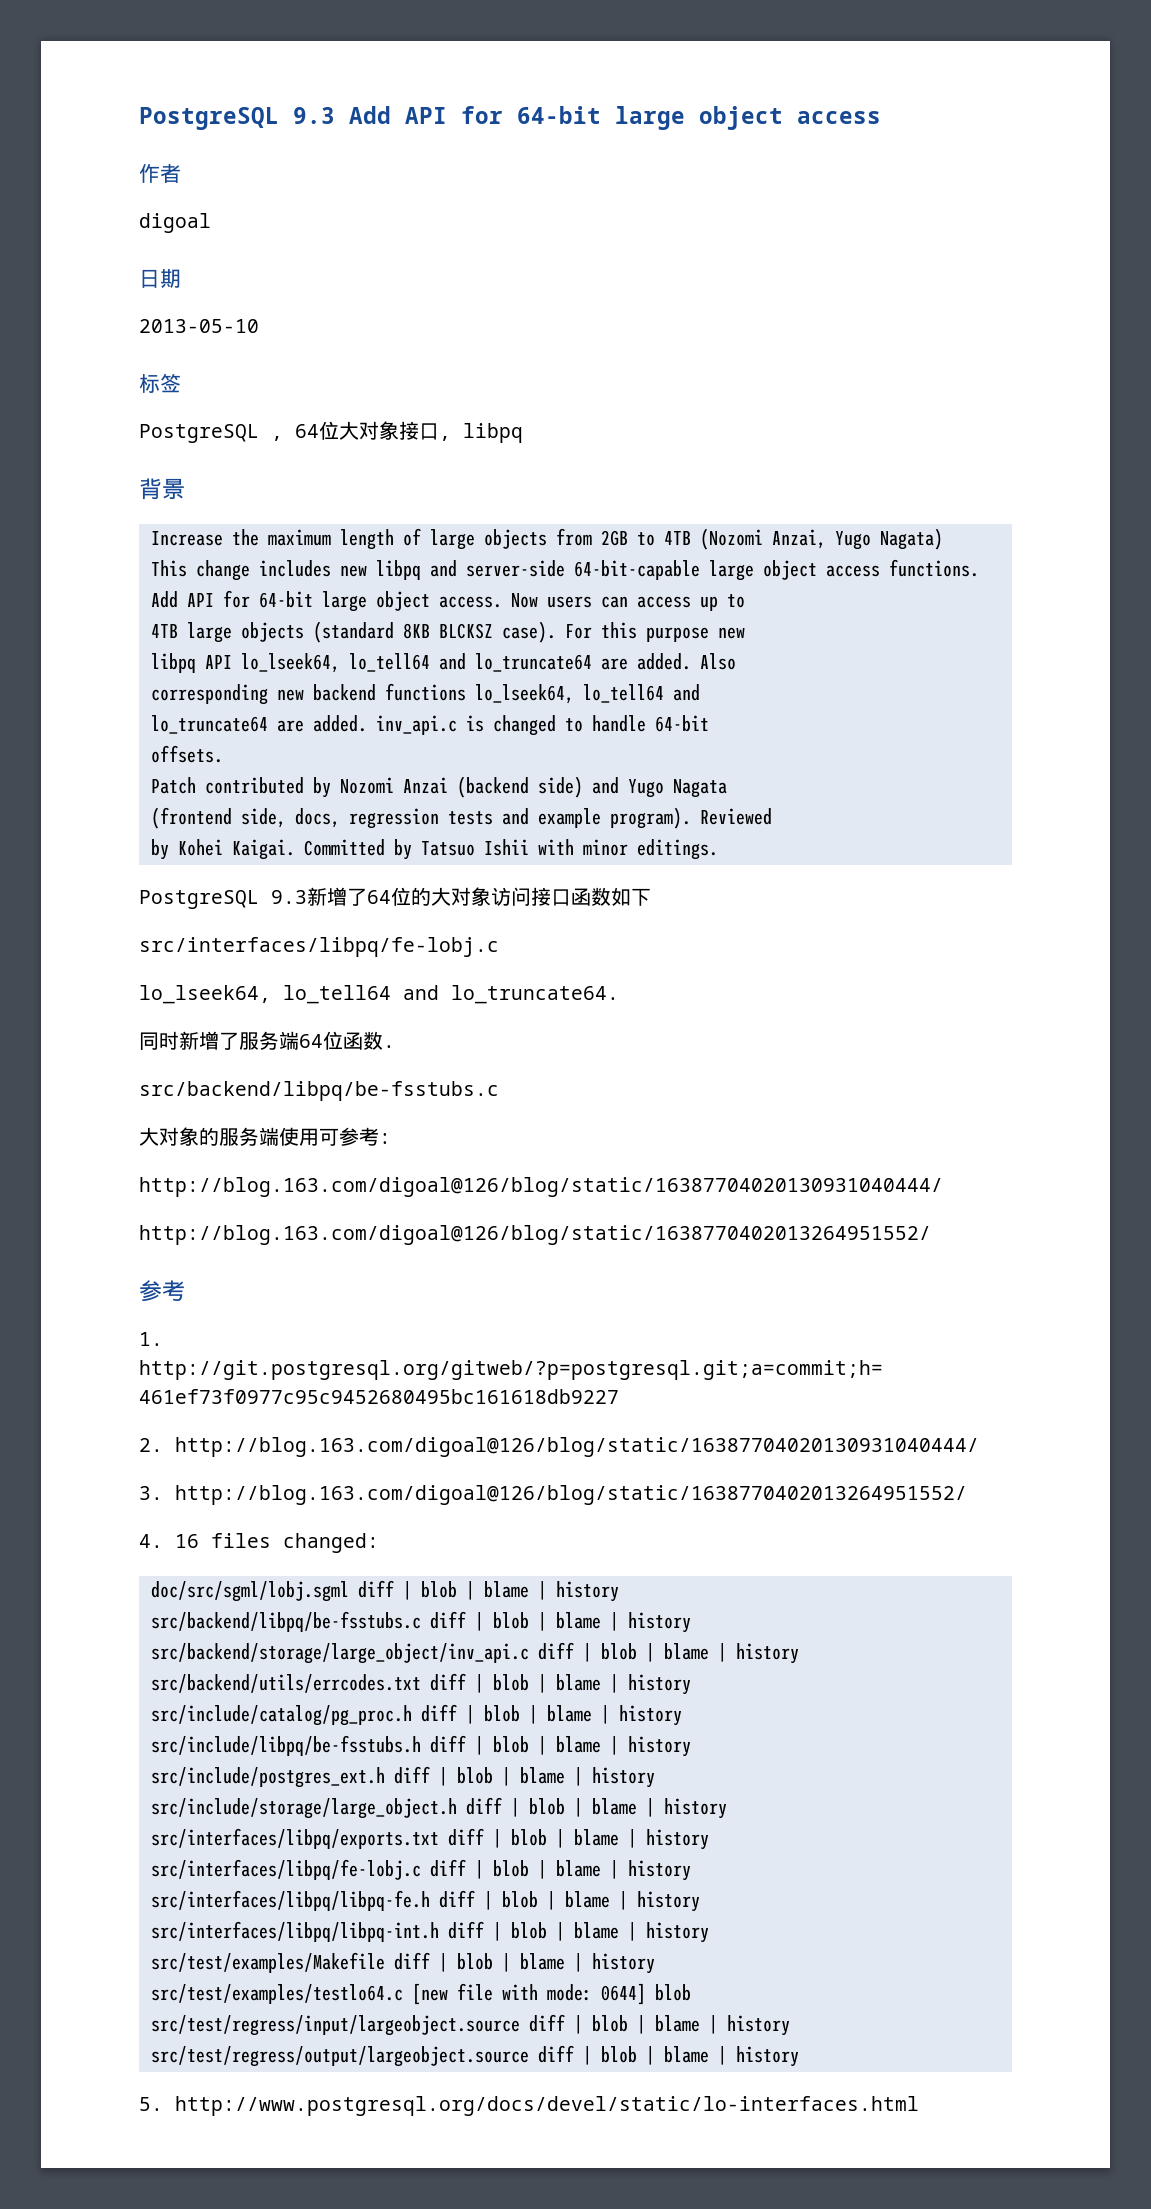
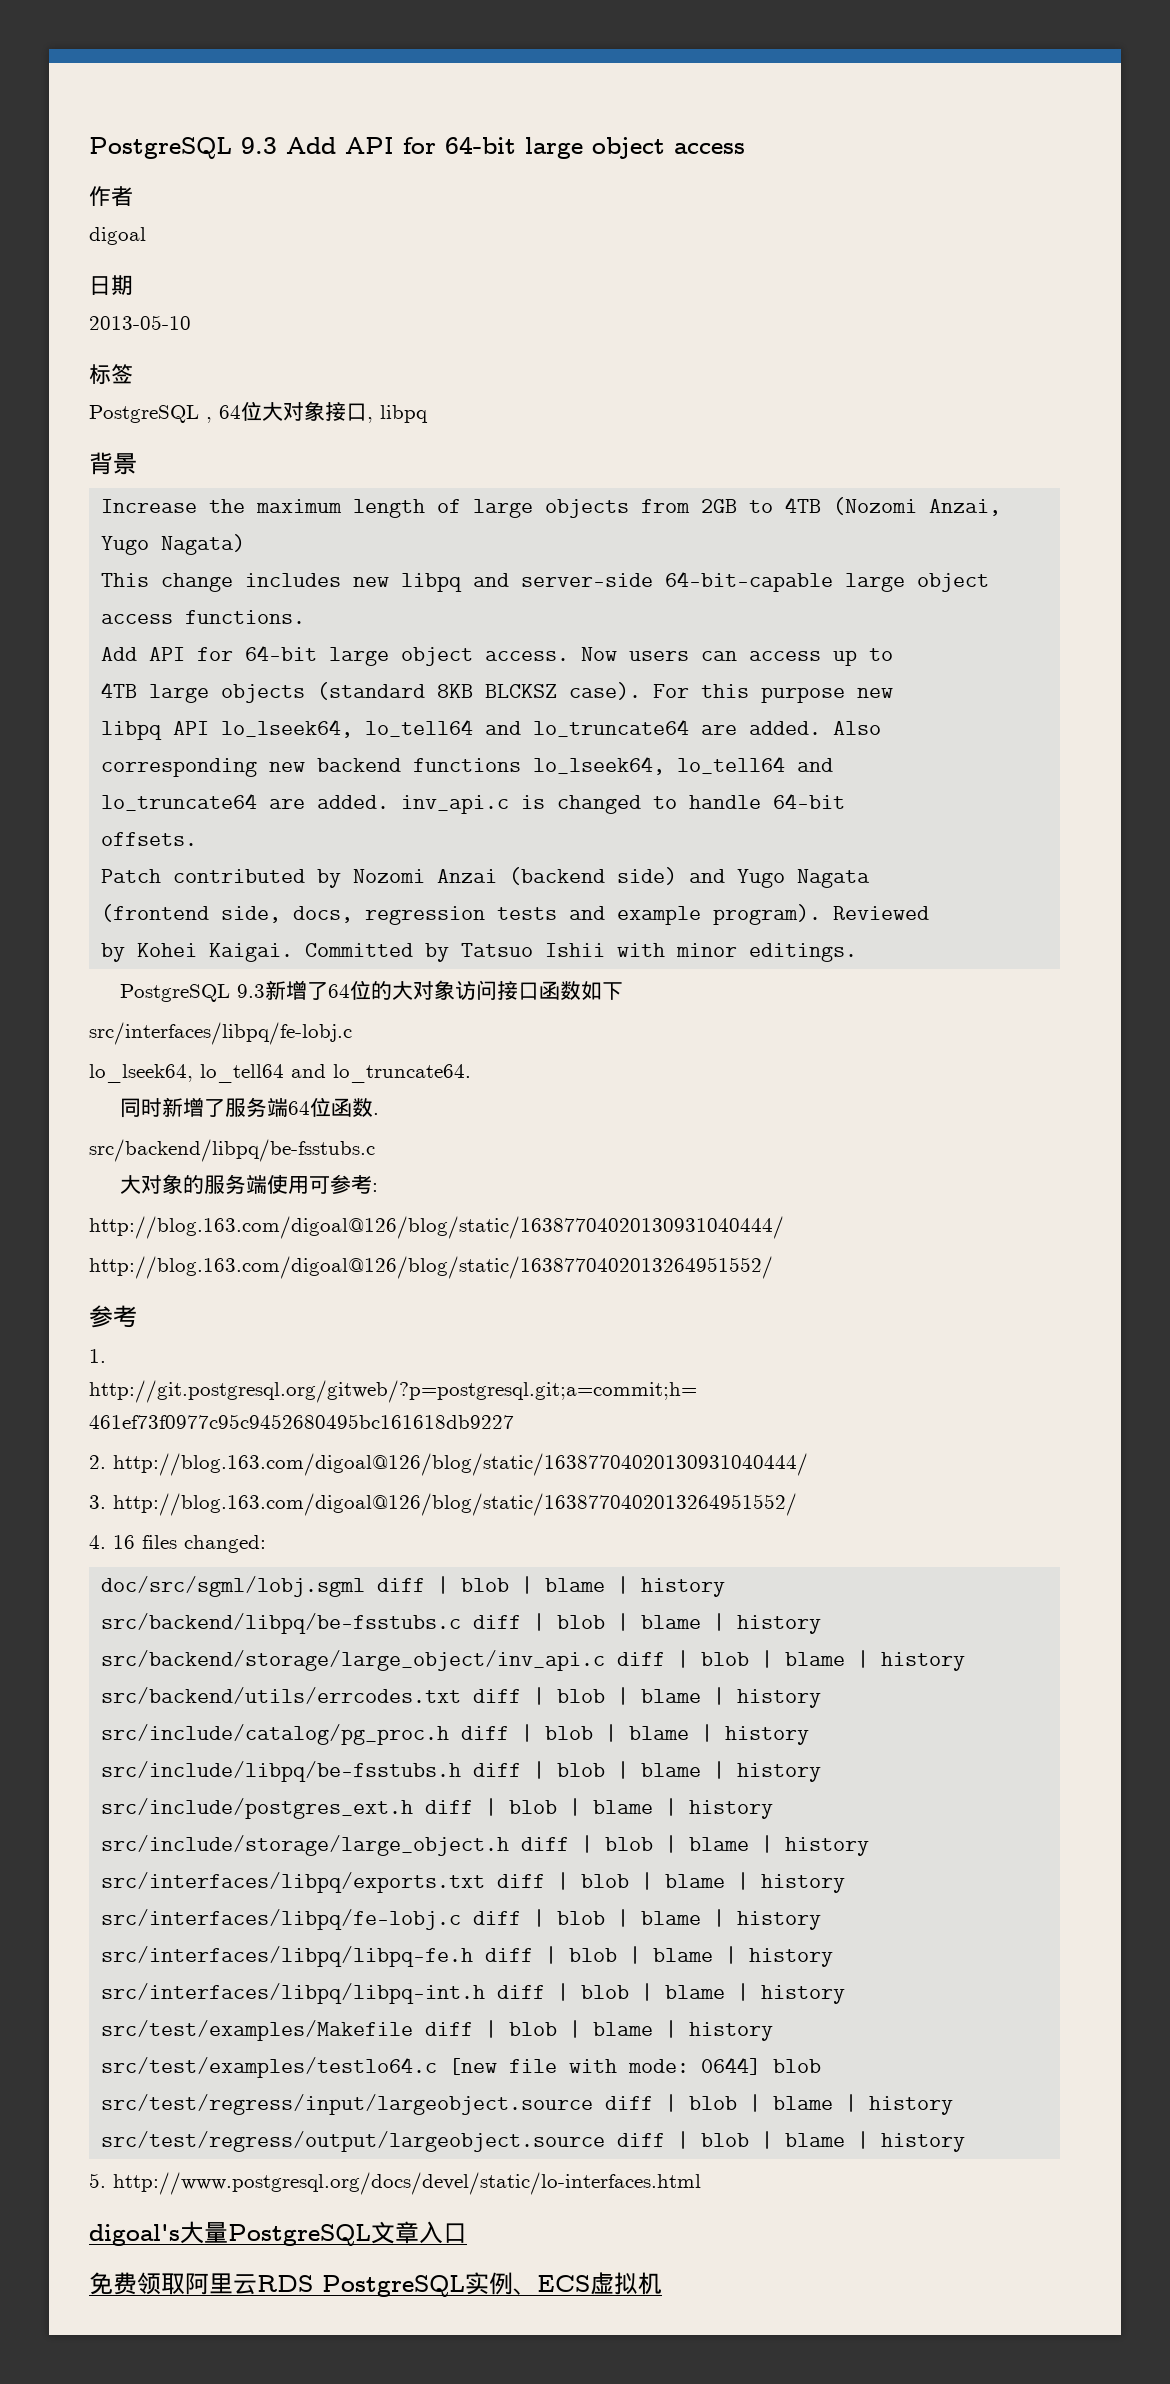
+ digoal's大量PostgreSQL文章入口
+ 免费领取阿里云RDS PostgreSQL实例、ECS虚拟机

